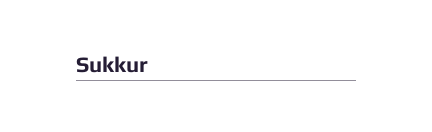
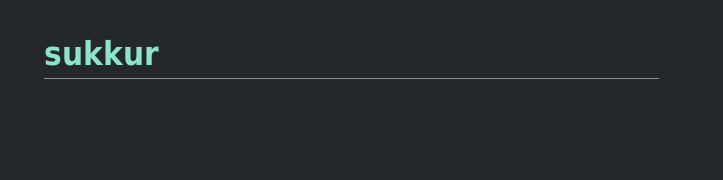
- Sukkur
+ sukkur

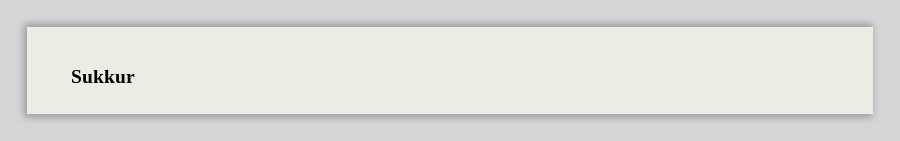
- sukkur
+ Sukkur

